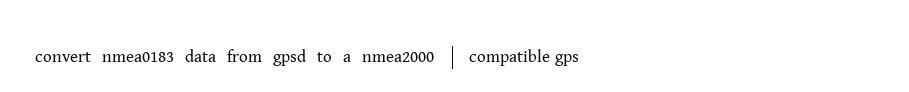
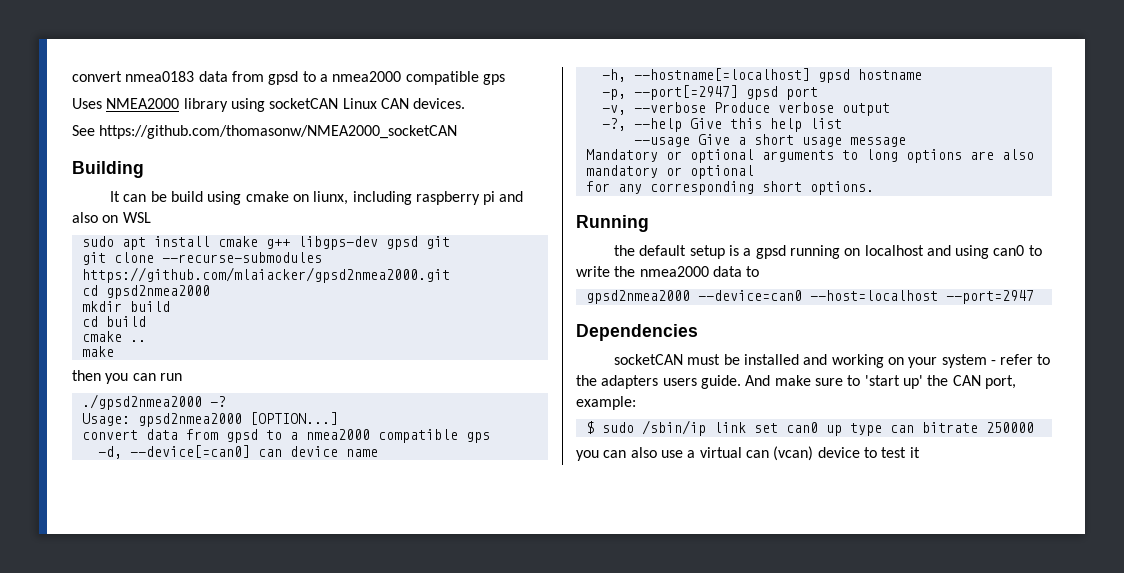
+ Uses NMEA2000 library using socketCAN Linux CAN devices.
+ See https://github.com/thomasonw/NMEA2000_socketCAN
+ Building
+ It can be build using cmake on liunx, including raspberry pi and also on WSL
+ sudo apt install cmake g++ libgps-dev gpsd git
+ git clone --recurse-submodules https://github.com/mlaiacker/gpsd2nmea2000.git
+ cd gpsd2nmea2000
+ mkdir build
+ cd build
+ cmake ..
+ make
+ then you can run
+ ./gpsd2nmea2000 -?
+ Usage: gpsd2nmea2000 [OPTION...]
+ convert data from gpsd to a nmea2000 compatible gps
+ -d, --device[=can0] can device name
+ -h, --hostname[=localhost] gpsd hostname
+ -p, --port[=2947] gpsd port
+ -v, --verbose Produce verbose output
+ -?, --help Give this help list
+ --usage Give a short usage message
+ Mandatory or optional arguments to long options are also mandatory or optional
+ for any corresponding short options.
+ Running
+ the default setup is a gpsd running on localhost and using can0 to write the nmea2000 data to
+ gpsd2nmea2000 --device=can0 --host=localhost --port=2947
+ Dependencies
+ socketCAN must be installed and working on your system - refer to the adapters users guide. And make sure to 'start up' the CAN port, example:
+ $ sudo /sbin/ip link set can0 up type can bitrate 250000
+ you can also use a virtual can (vcan) device to test it

